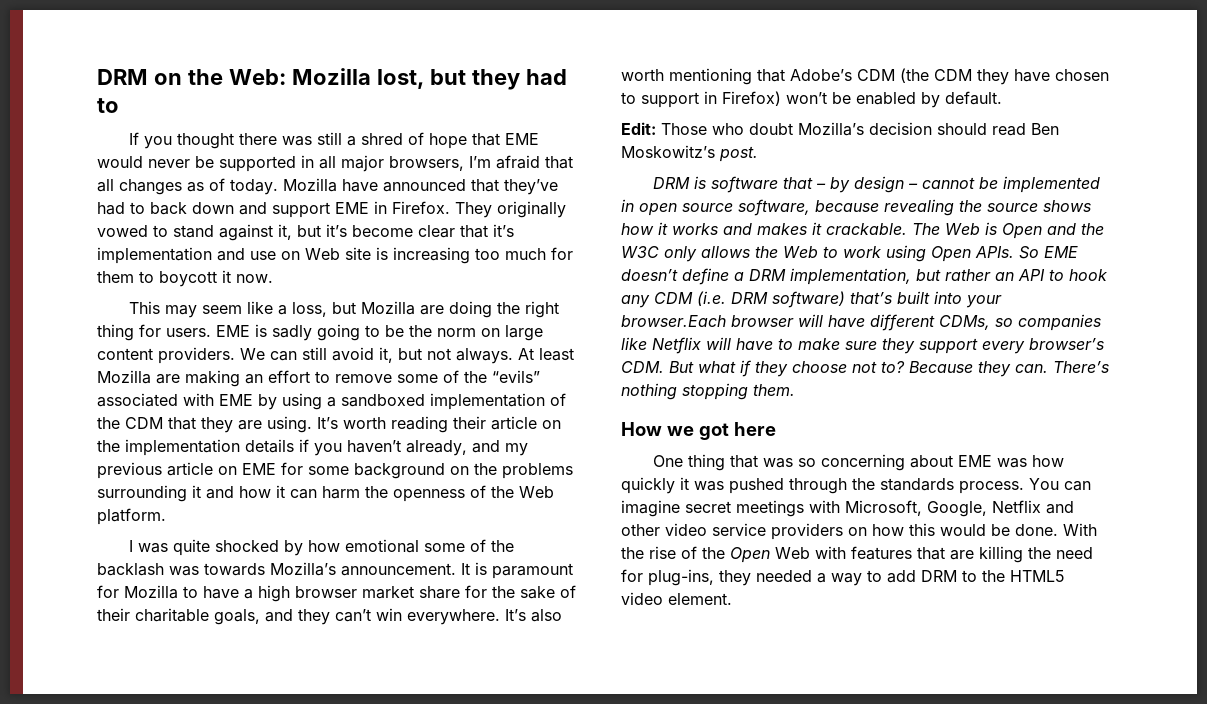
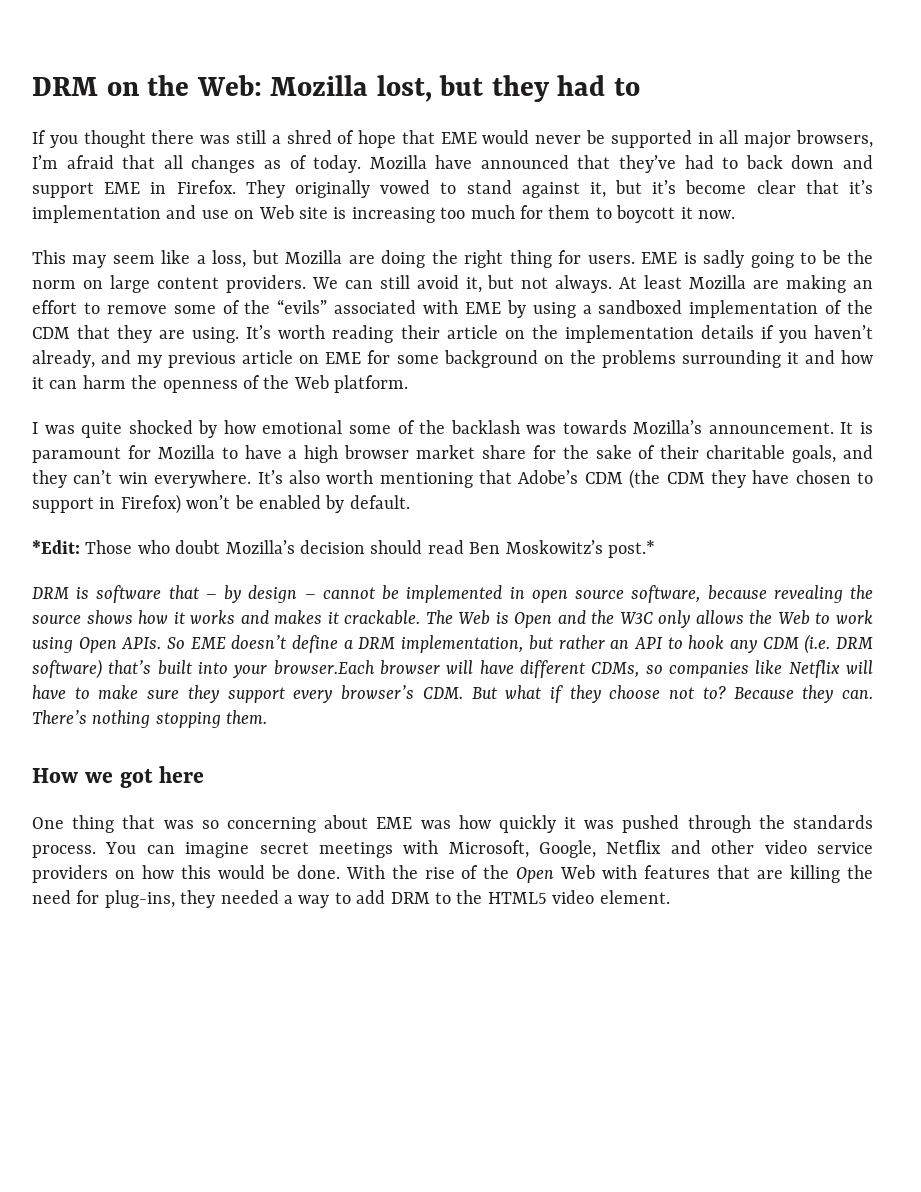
- Edit: Those who doubt Mozilla’s decision should read Ben Moskowitz’s post.
+ *Edit: Those who doubt Mozilla’s decision should read Ben Moskowitz’s post.*

